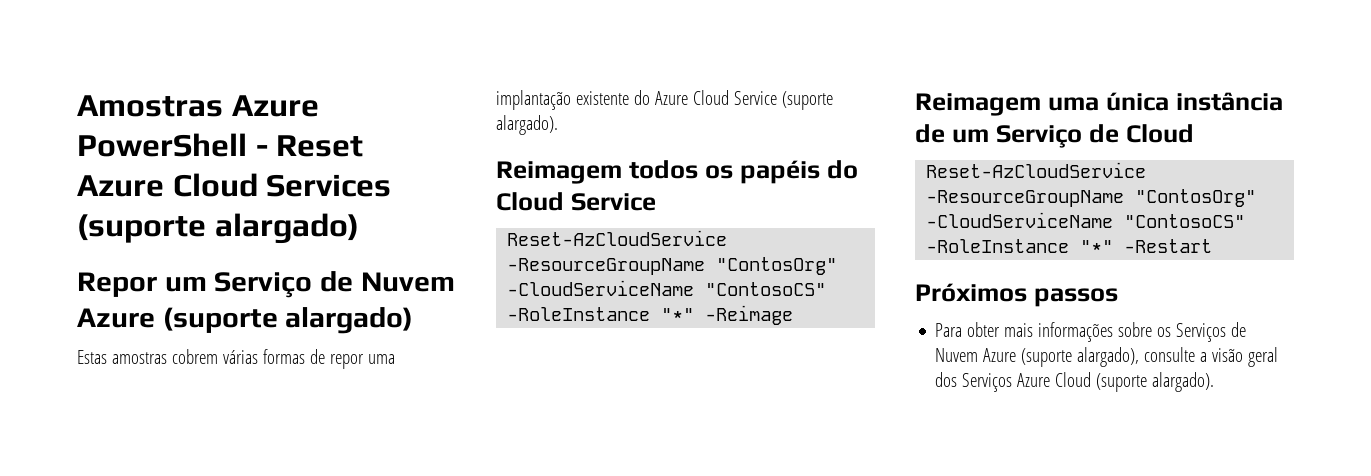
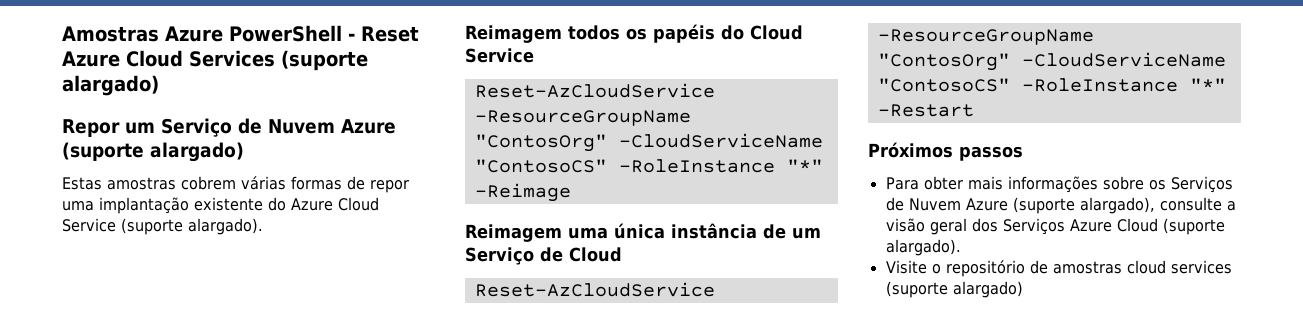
+ Visite o repositório de amostras cloud services (suporte alargado)

